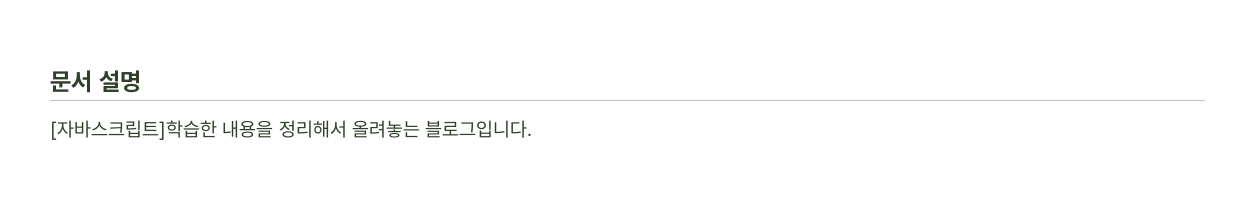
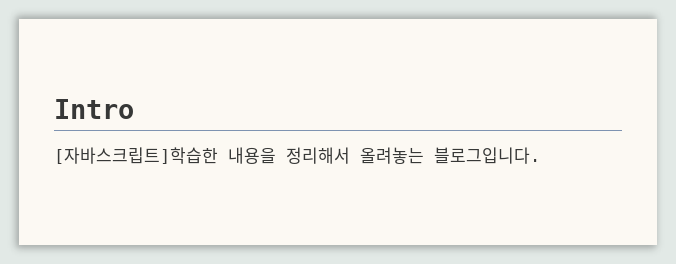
- 문서 설명
+ Intro

